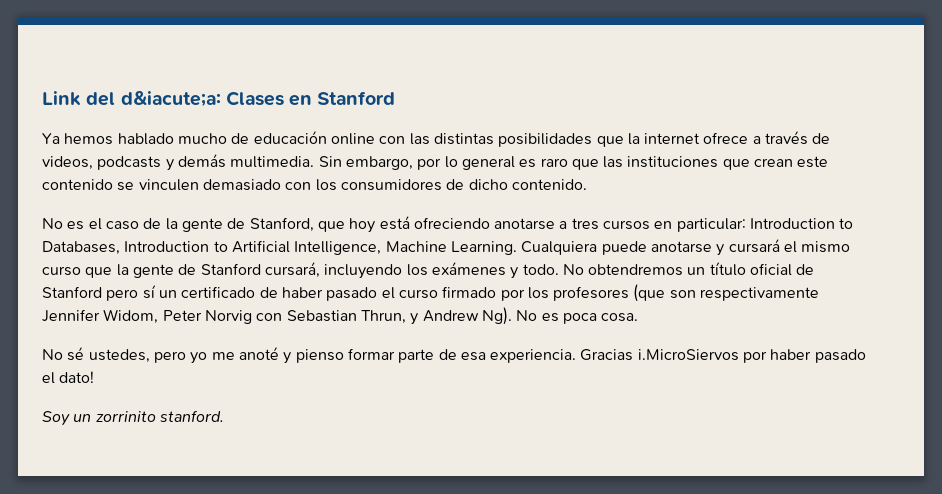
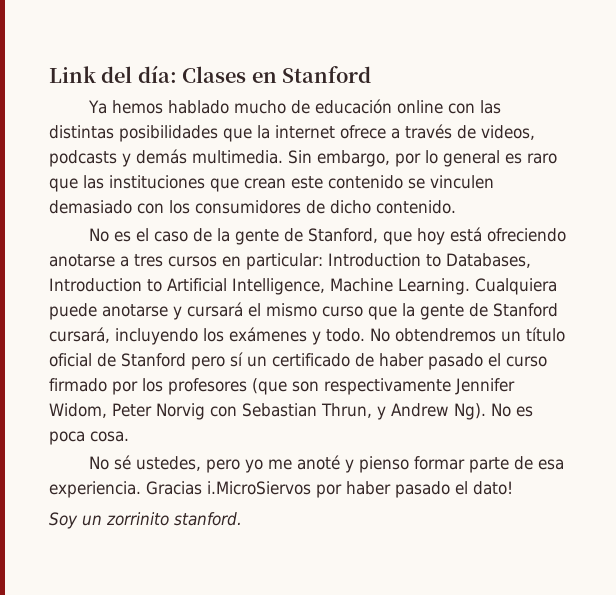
- Link del d&iacute;a: Clases en Stanford
+ Link del día: Clases en Stanford

